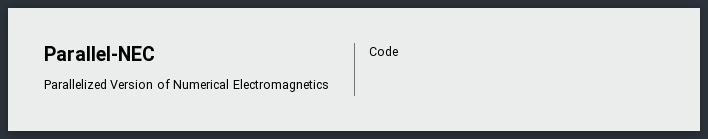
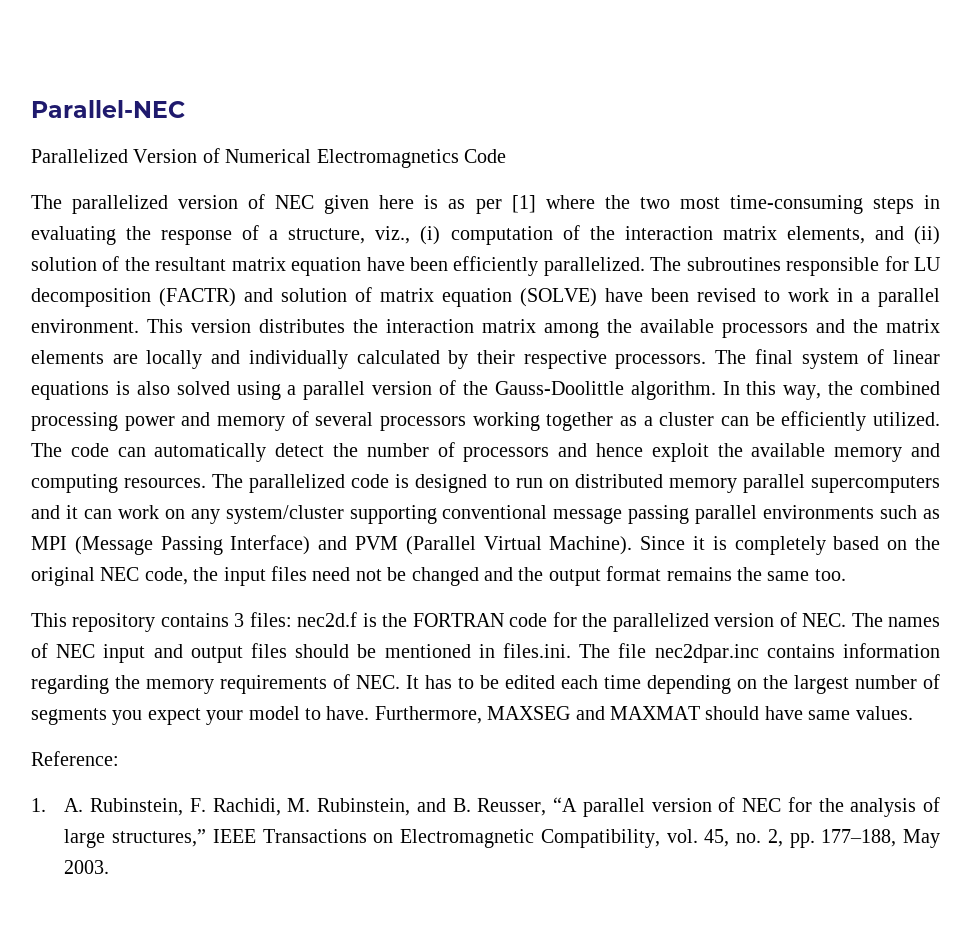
+ The parallelized version of NEC given here is as per [1] where the two most time-consuming steps in evaluating the response of a structure, viz., (i) computation of the interaction matrix elements, and (ii) solution of the resultant matrix equation have been efficiently parallelized. The subroutines responsible for LU decomposition (FACTR) and solution of matrix equation (SOLVE) have been revised to work in a parallel environment. This version distributes the interaction matrix among the available processors and the matrix elements are locally and individually calculated by their respective processors. The final system of linear equations is also solved using a parallel version of the Gauss-Doolittle algorithm. In this way, the combined processing power and memory of several processors working together as a cluster can be efficiently utilized. The code can automatically detect the number of processors and hence exploit the available memory and computing resources. The parallelized code is designed to run on distributed memory parallel supercomputers and it can work on any system/cluster supporting conventional message passing parallel environments such as MPI (Message Passing Interface) and PVM (Parallel Virtual Machine). Since it is completely based on the original NEC code, the input files need not be changed and the output format remains the same too.
+ This repository contains 3 files: nec2d.f is the FORTRAN code for the parallelized version of NEC. The names of NEC input and output files should be mentioned in files.ini. The file nec2dpar.inc contains information regarding the memory requirements of NEC. It has to be edited each time depending on the largest number of segments you expect your model to have. Furthermore, MAXSEG and MAXMAT should have same values.
+ Reference:
+ 1. A. Rubinstein, F. Rachidi, M. Rubinstein, and B. Reusser, “A parallel version of NEC for the analysis of large structures,” IEEE Transactions on Electromagnetic Compatibility, vol. 45, no. 2, pp. 177–188, May 2003.

